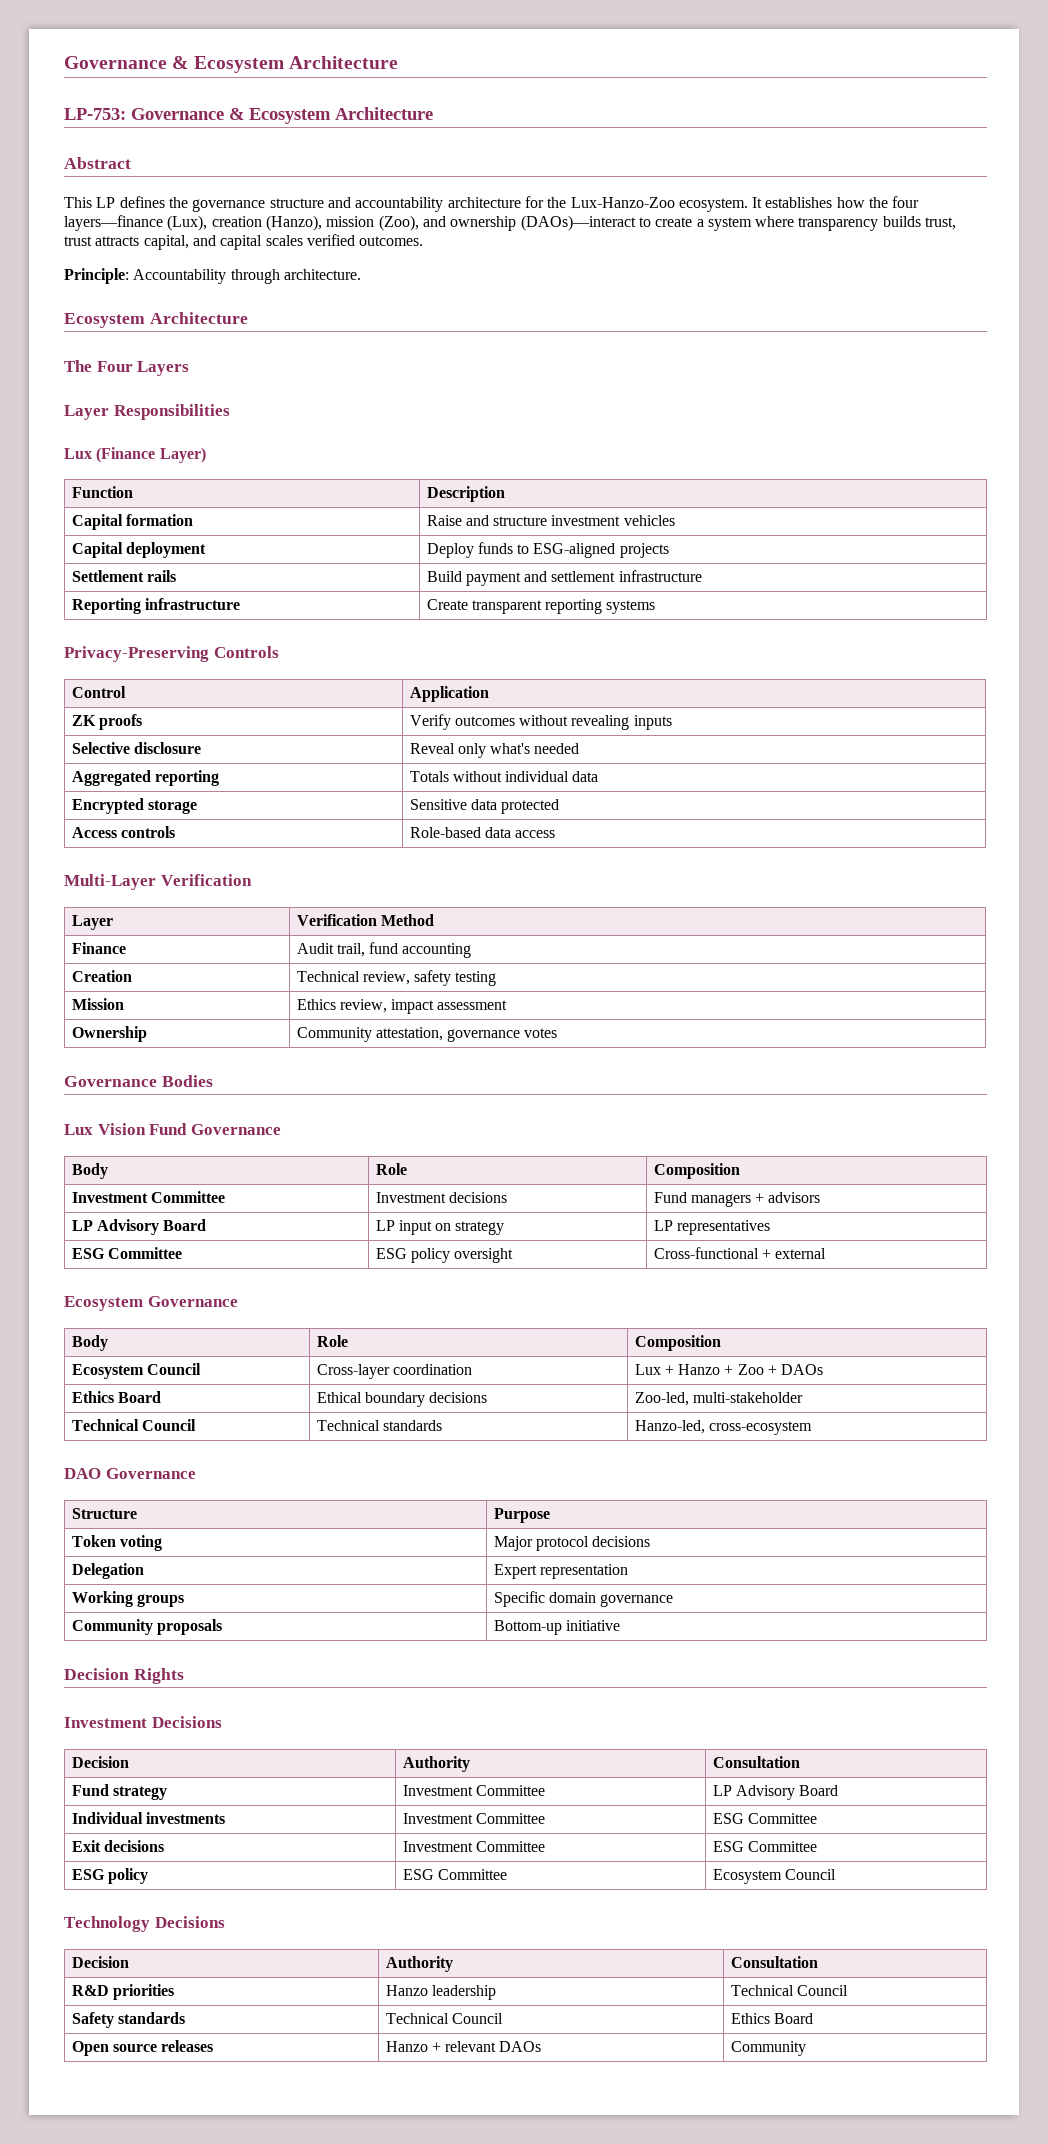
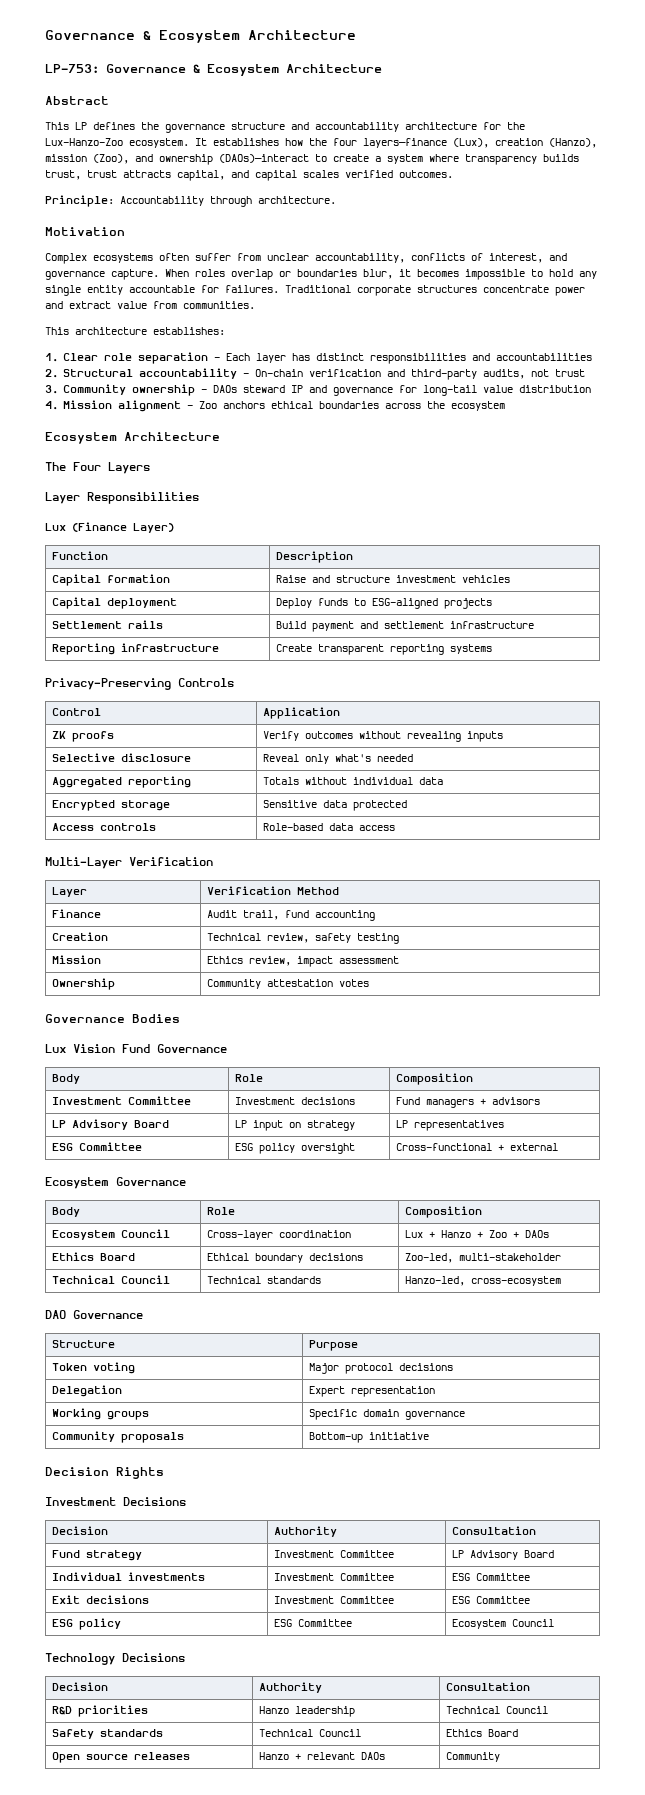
+ Motivation
+ Complex ecosystems often suffer from unclear accountability, conflicts of interest, and governance capture. When roles overlap or boundaries blur, it becomes impossible to hold any single entity accountable for failures. Traditional corporate structures concentrate power and extract value from communities.
+ This architecture establishes:
+ 1. Clear role separation - Each layer has distinct responsibilities and accountabilities
+ 2. Structural accountability - On-chain verification and third-party audits, not trust
+ 3. Community ownership - DAOs steward IP and governance for long-tail value distribution
+ 4. Mission alignment - Zoo anchors ethical boundaries across the ecosystem
- Ownership | Community attestation, governance votes
+ Ownership | Community attestation votes

